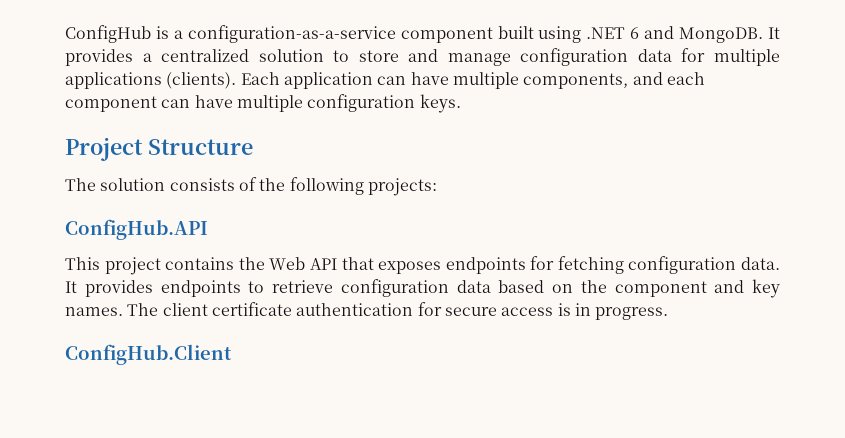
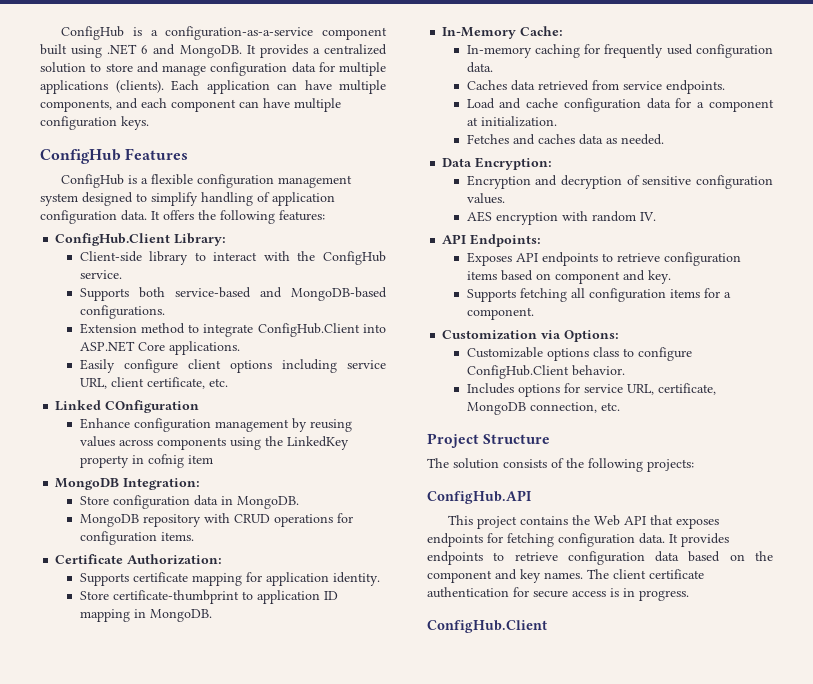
+ ConfigHub Features
+ ConfigHub is a flexible configuration management system designed to simplify handling of application configuration data. It offers the following features:
+ ConfigHub.Client Library:
+ Client-side library to interact with the ConfigHub service.
+ Supports both service-based and MongoDB-based configurations.
+ Extension method to integrate ConfigHub.Client into ASP.NET Core applications.
+ Easily configure client options including service URL, client certificate, etc.
+ Linked COnfiguration
+ Enhance configuration management by reusing values across components using the LinkedKey property in cofnig item
+ MongoDB Integration:
+ Store configuration data in MongoDB.
+ MongoDB repository with CRUD operations for configuration items.
+ Certificate Authorization:
+ Supports certificate mapping for application identity.
+ Store certificate-thumbprint to application ID mapping in MongoDB.
+ In-Memory Cache:
+ In-memory caching for frequently used configuration data.
+ Caches data retrieved from service endpoints.
+ Load and cache configuration data for a component at initialization.
+ Fetches and caches data as needed.
+ Data Encryption:
+ Encryption and decryption of sensitive configuration values.
+ AES encryption with random IV.
+ API Endpoints:
+ Exposes API endpoints to retrieve configuration items based on component and key.
+ Supports fetching all configuration items for a component.
+ Customization via Options:
+ Customizable options class to configure ConfigHub.Client behavior.
+ Includes options for service URL, certificate, MongoDB connection, etc.

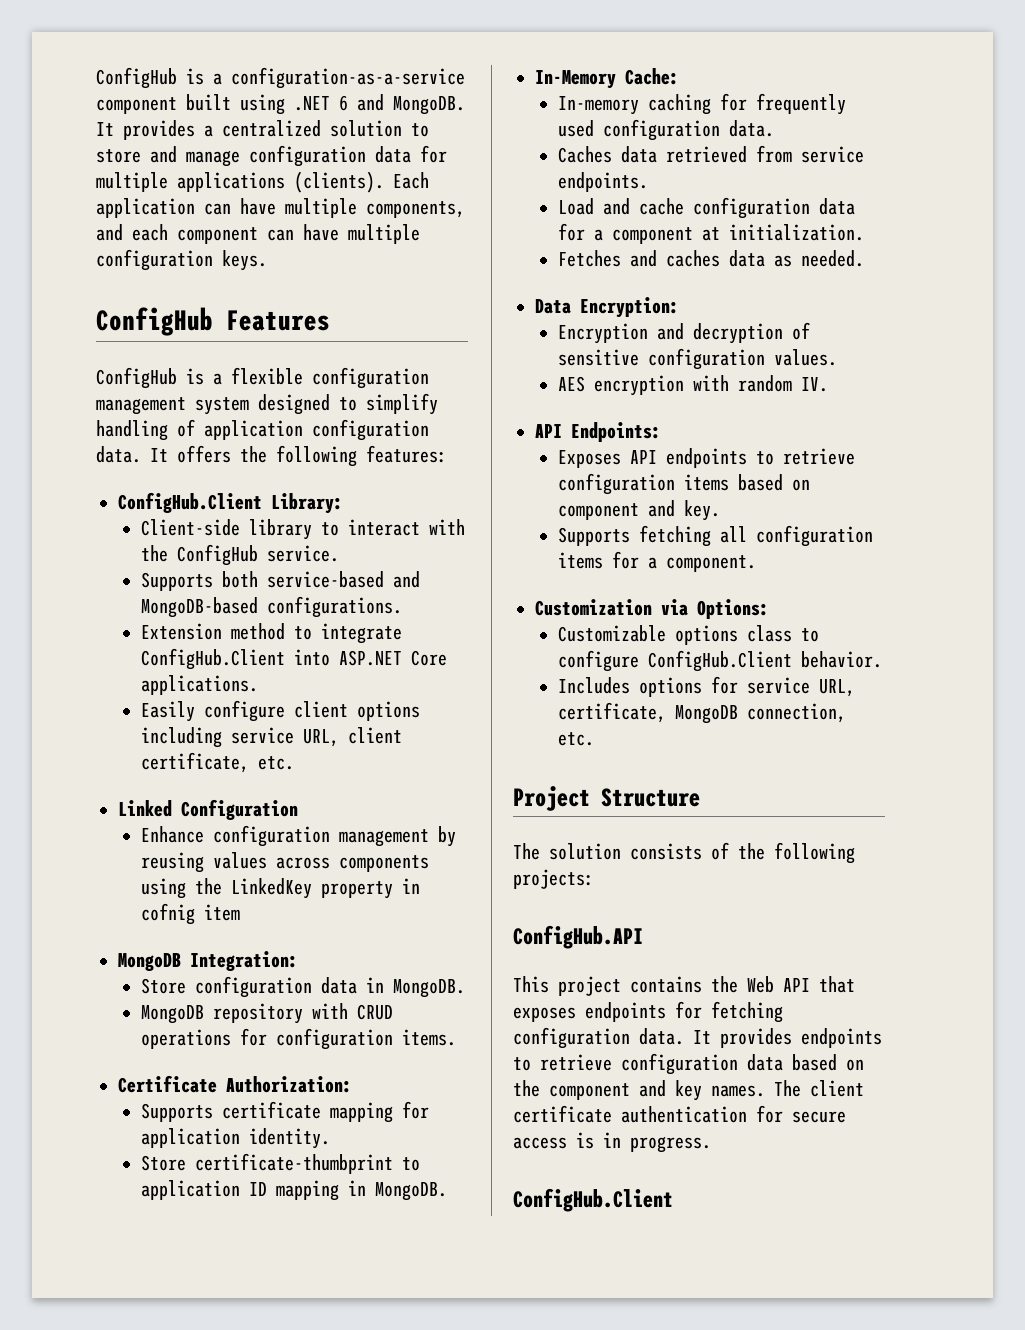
- Linked COnfiguration
+ Linked Configuration

